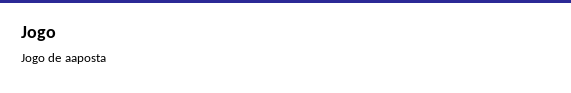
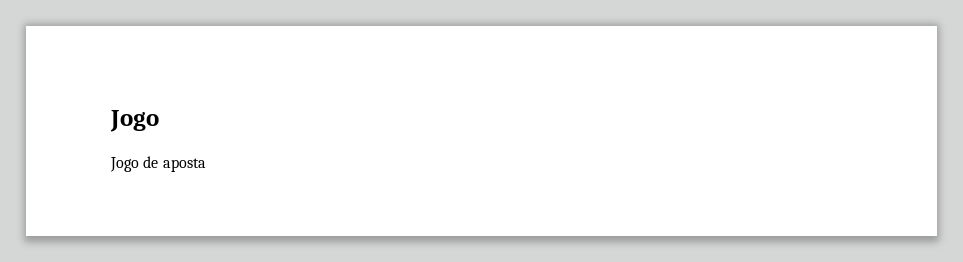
- Jogo de aaposta
+ Jogo de aposta

